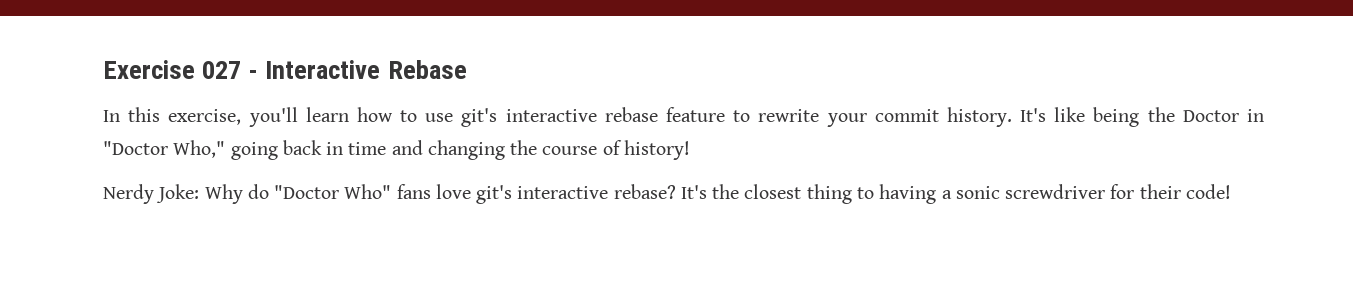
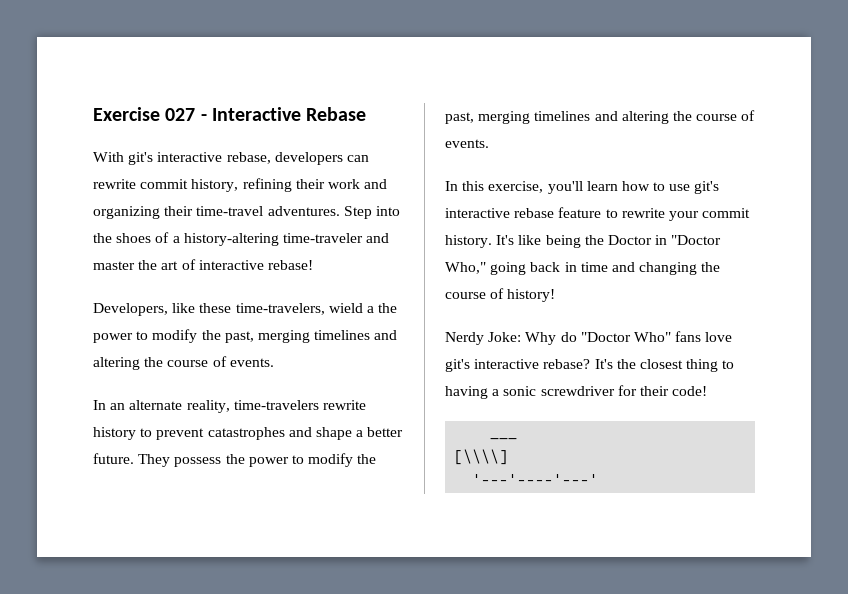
+ With git's interactive rebase, developers can rewrite commit history, refining their work and organizing their time-travel adventures. Step into the shoes of a history-altering time-traveler and master the art of interactive rebase!
+ Developers, like these time-travelers, wield a the power to modify the past, merging timelines and altering the course of events.
+ In an alternate reality, time-travelers rewrite history to prevent catastrophes and shape a better future. They possess the power to modify the past, merging timelines and altering the course of events.
+ ___
+ [\\\\]
+ '---'----'---'

